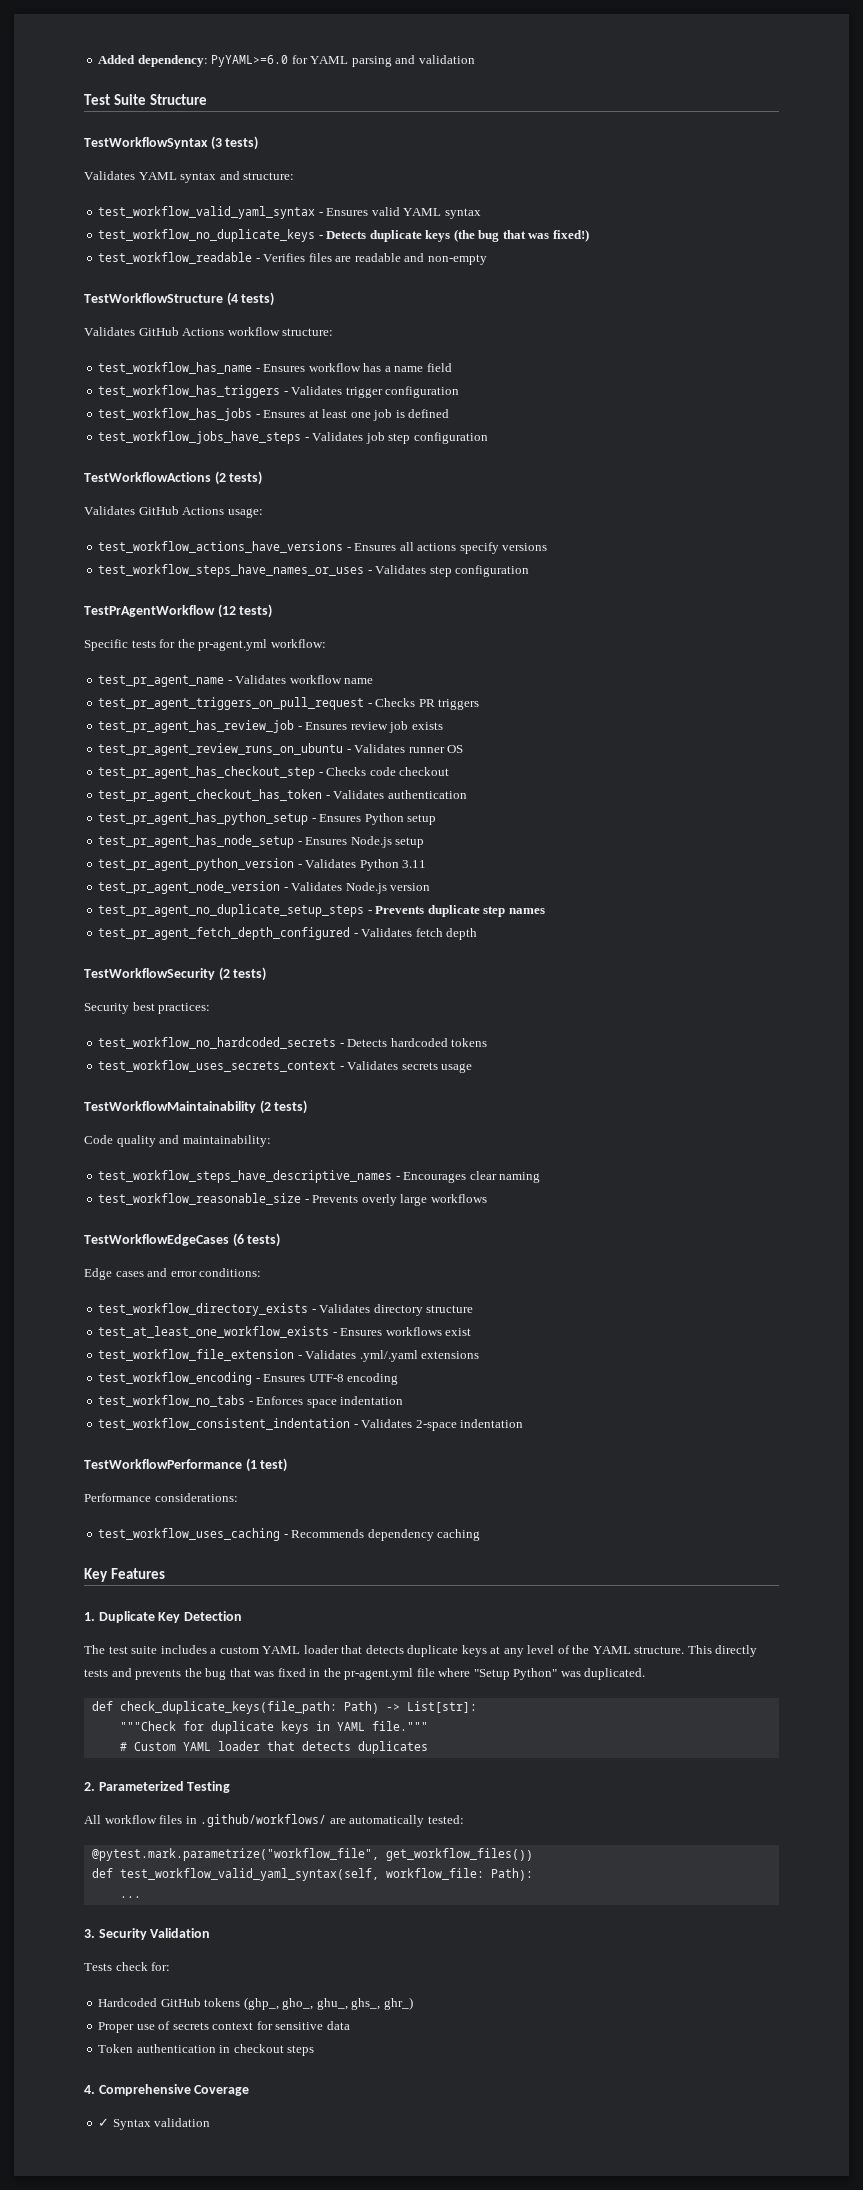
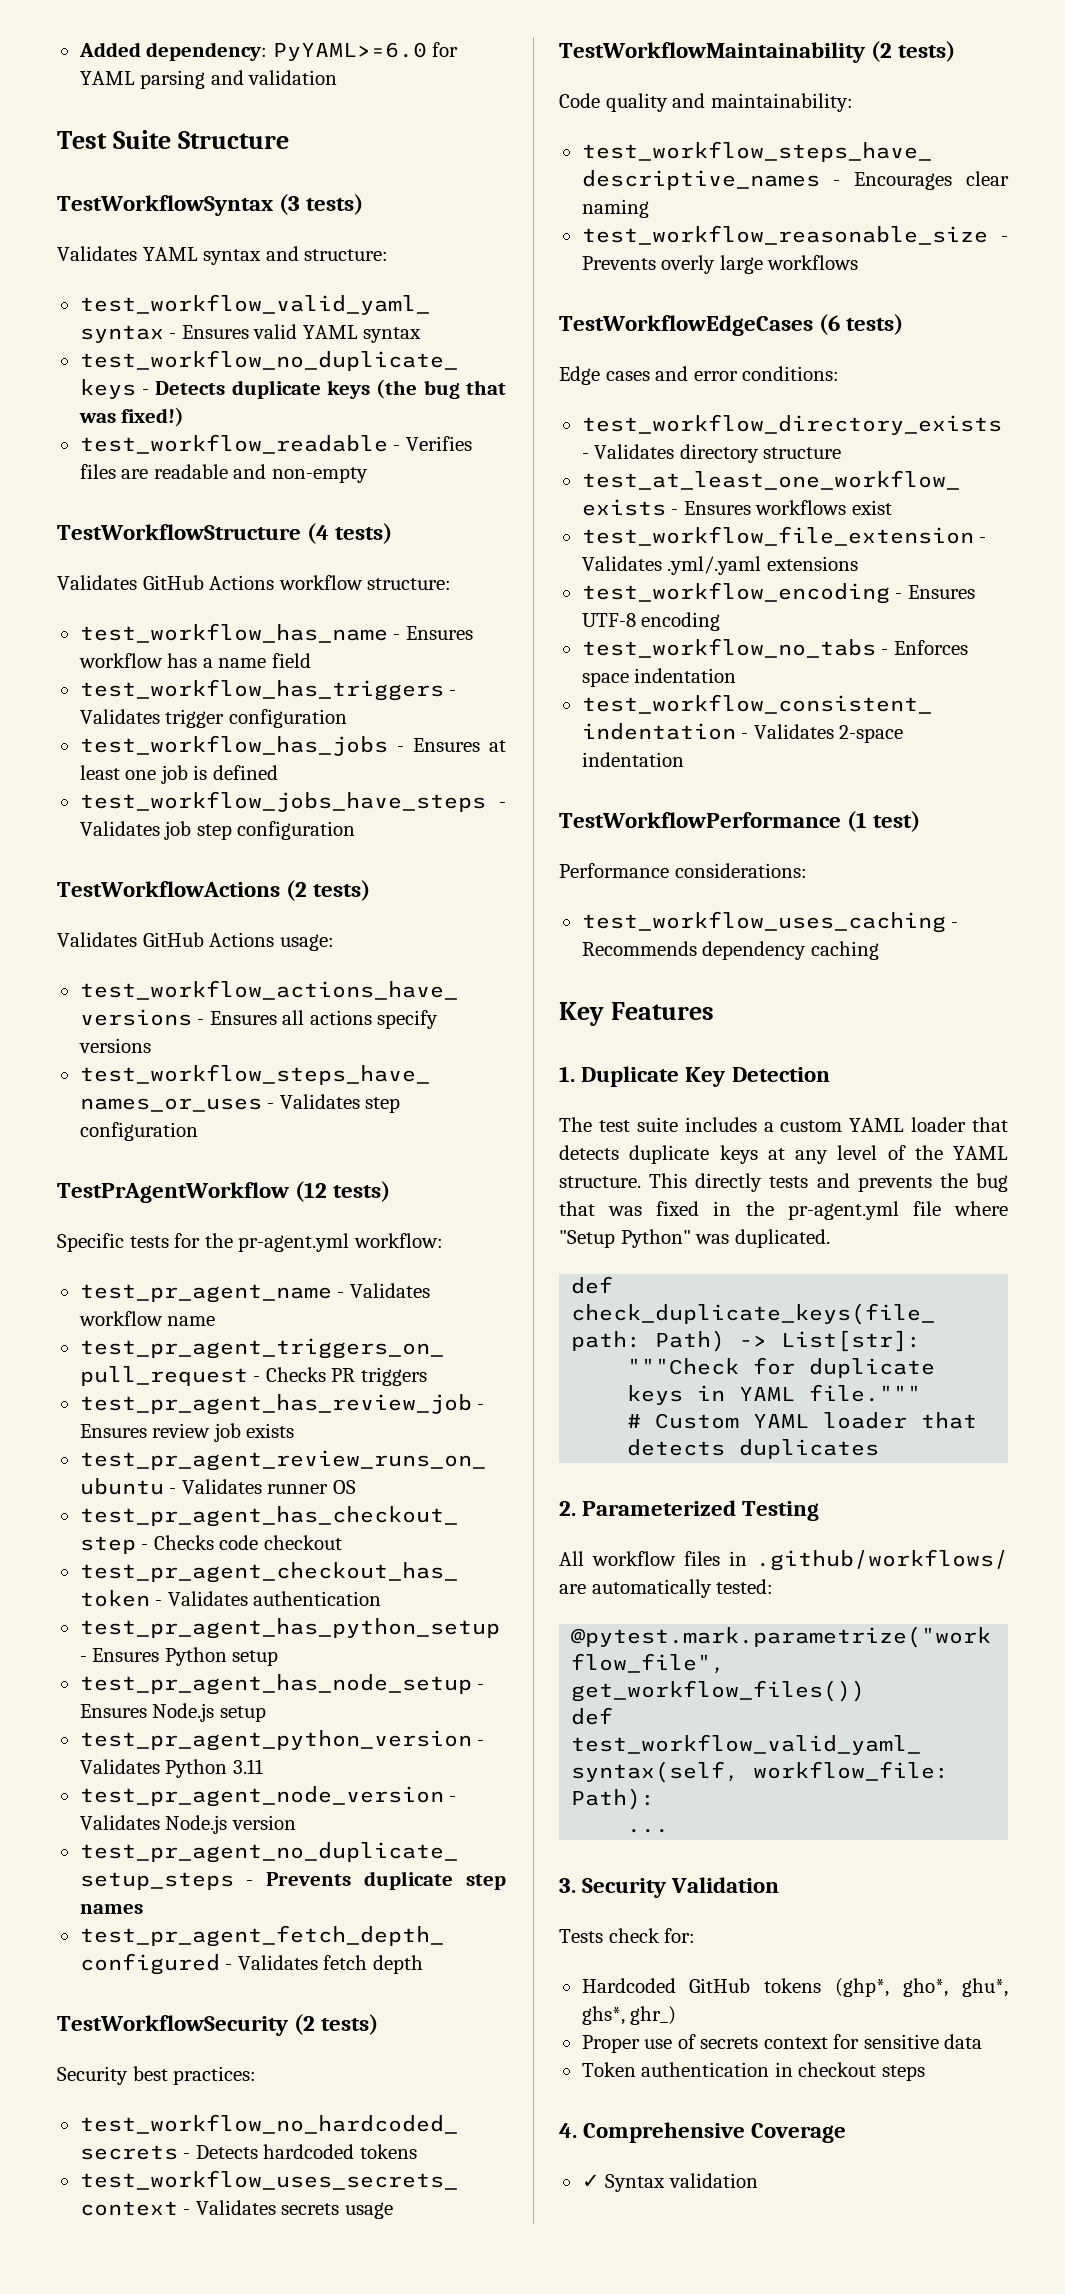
- Hardcoded GitHub tokens (ghp_, gho_, ghu_, ghs_, ghr_)
+ Hardcoded GitHub tokens (ghp*, gho*, ghu*, ghs*, ghr_)

